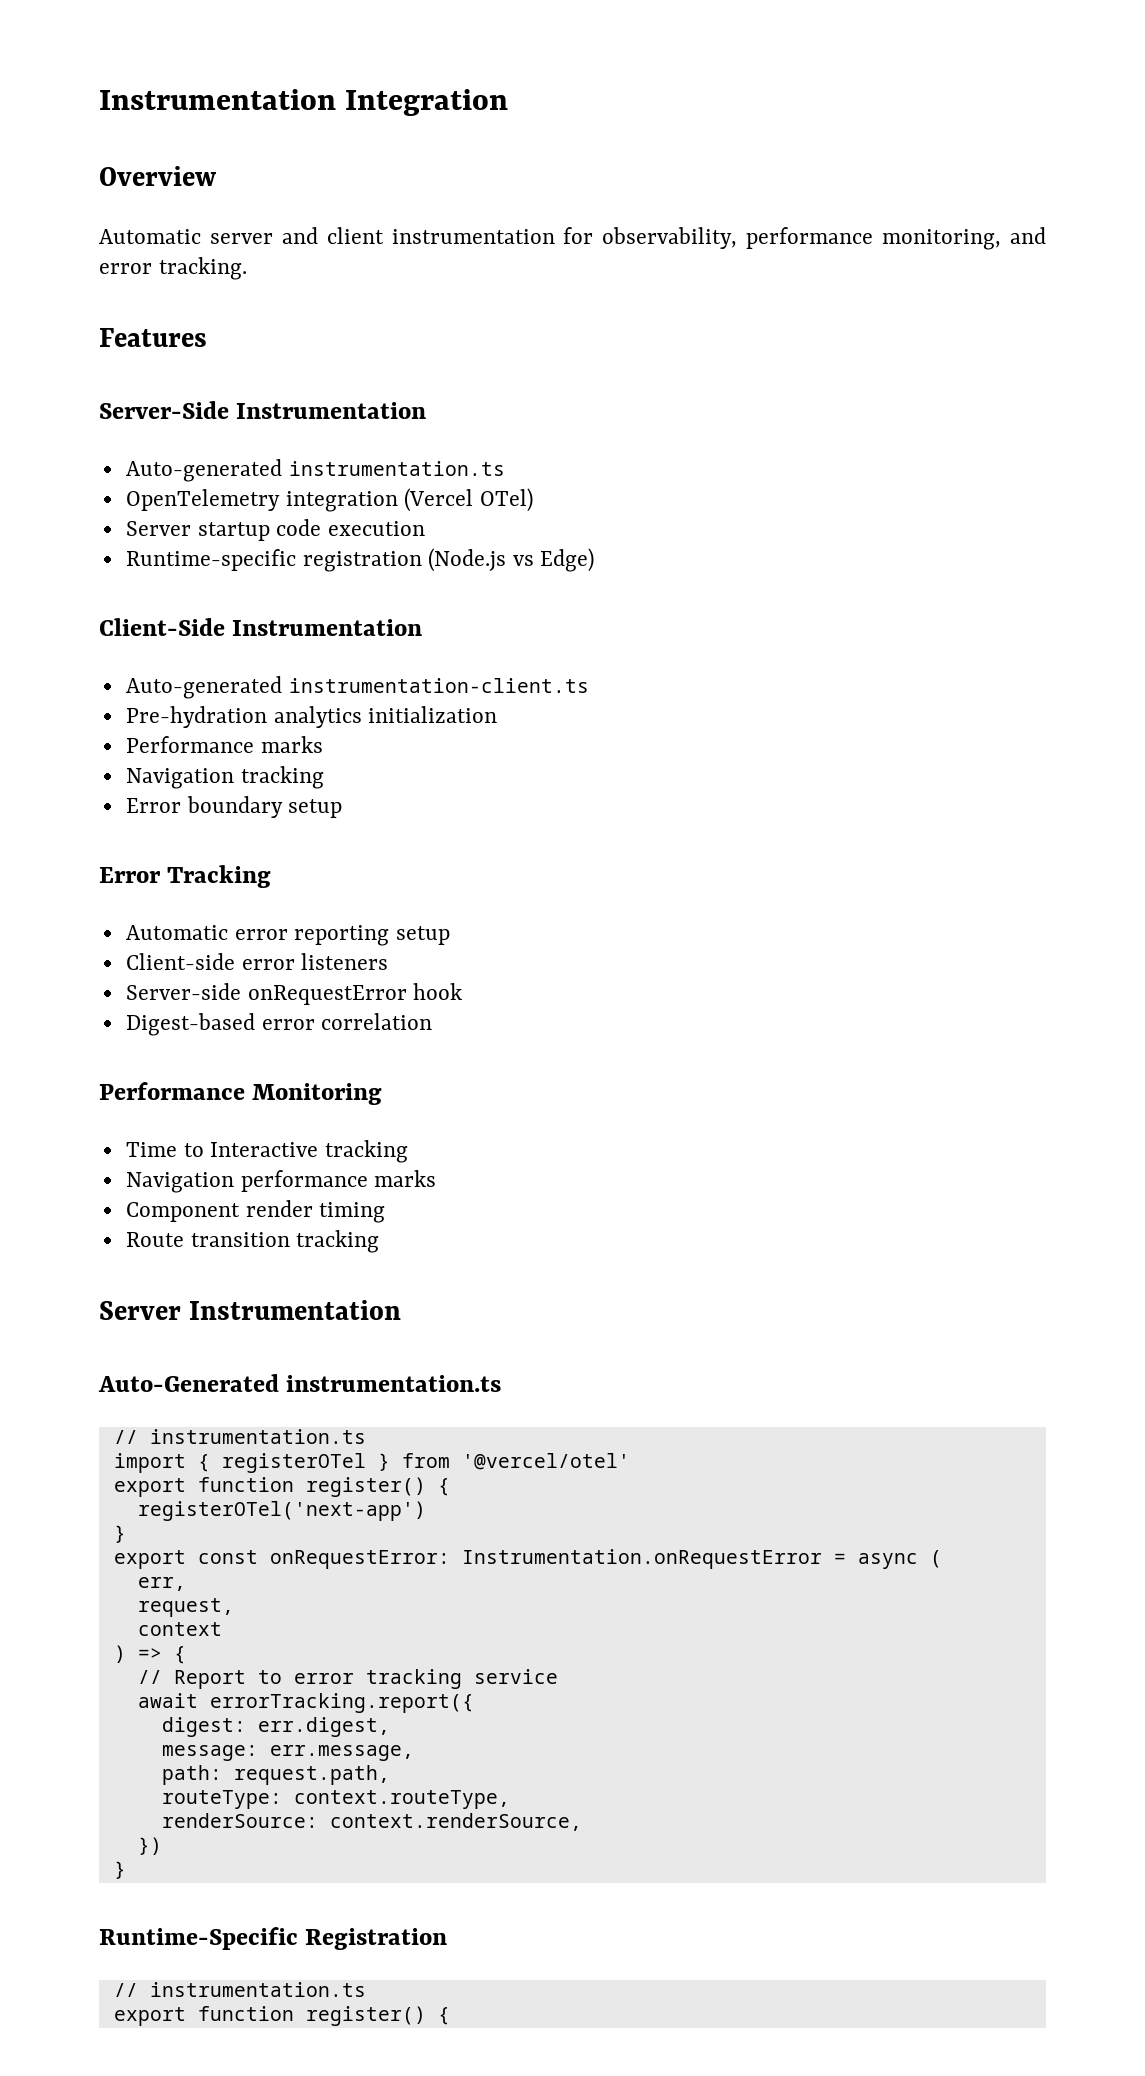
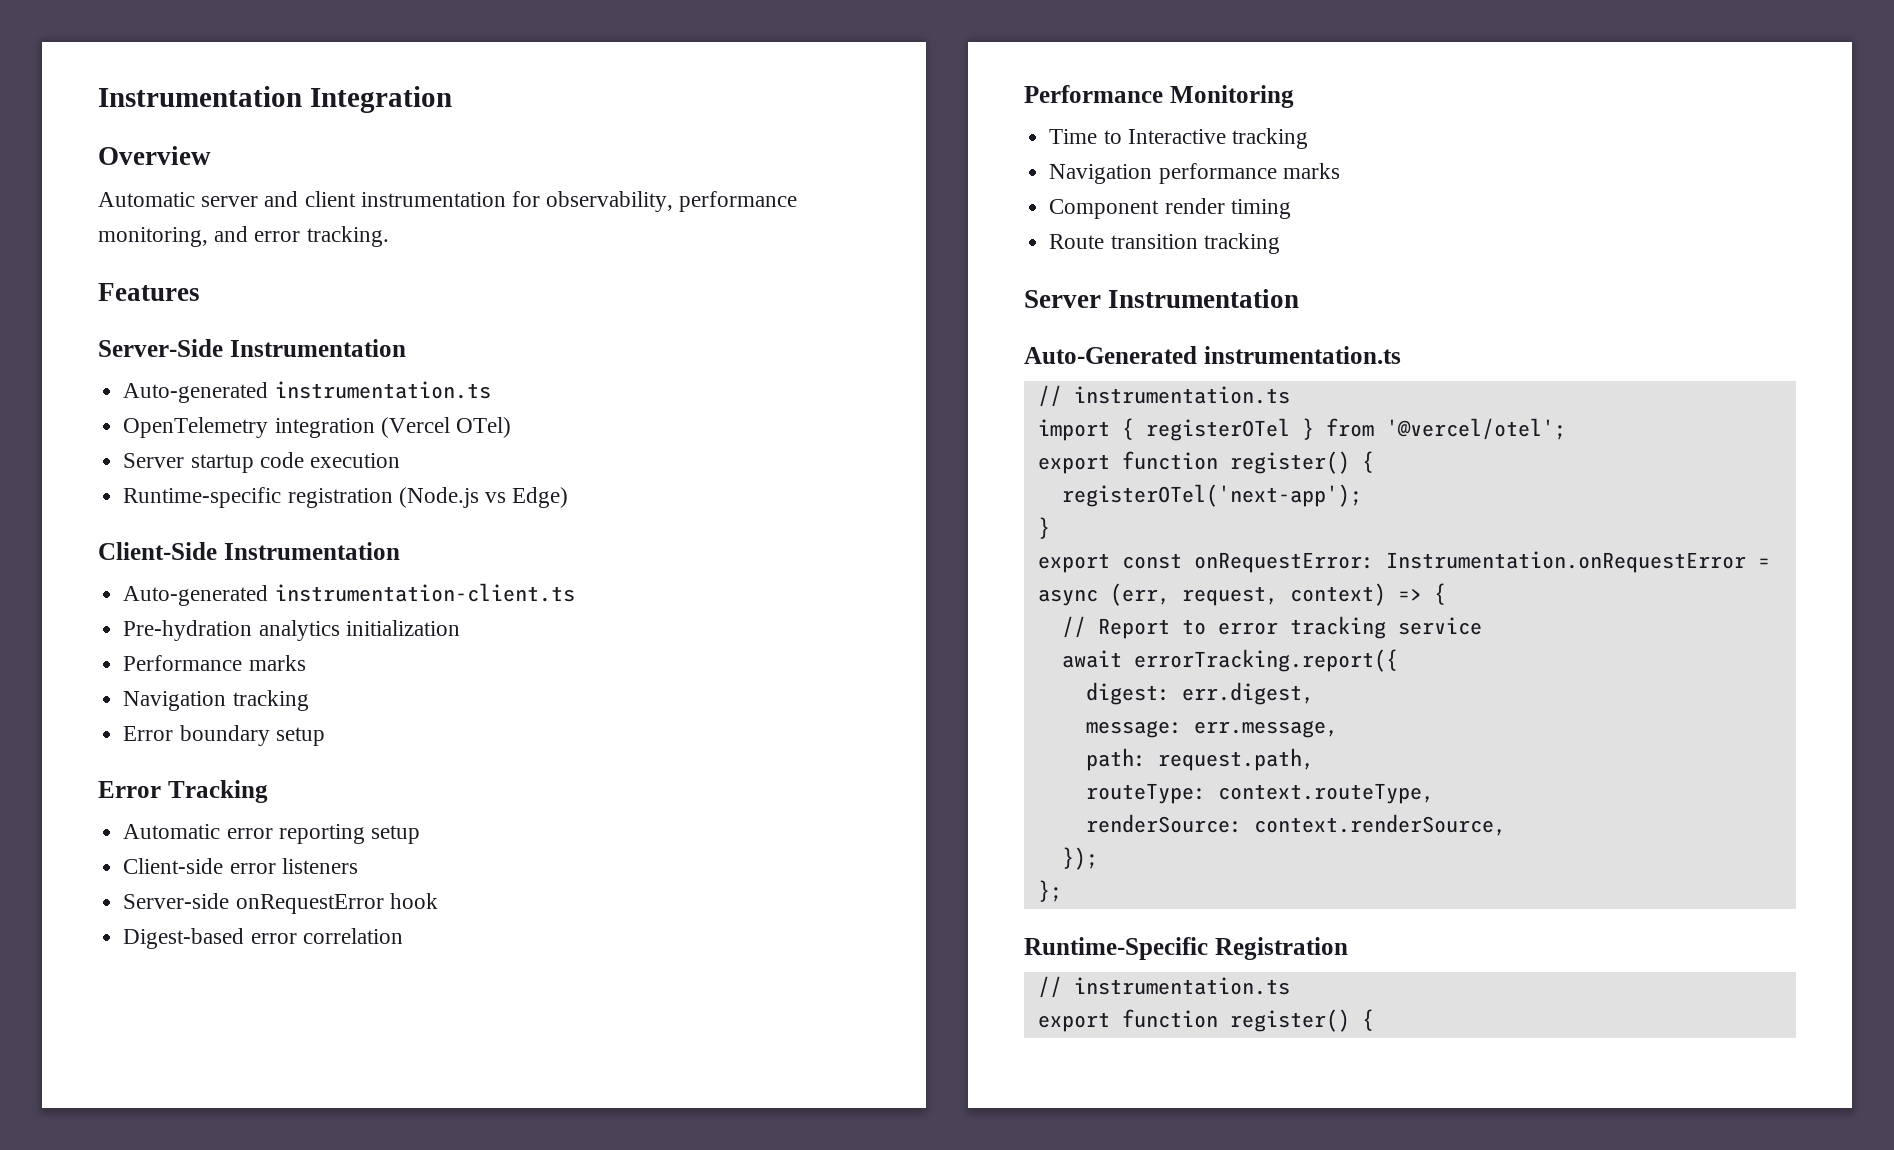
- import { registerOTel } from '@vercel/otel'
+ import { registerOTel } from '@vercel/otel';
- registerOTel('next-app')
+ registerOTel('next-app');
- export const onRequestError: Instrumentation.onRequestError = async (
- err,
- request,
- context
- ) => {
+ export const onRequestError: Instrumentation.onRequestError = async (err, request, context) => {
- })
- }
+ });
+ };

